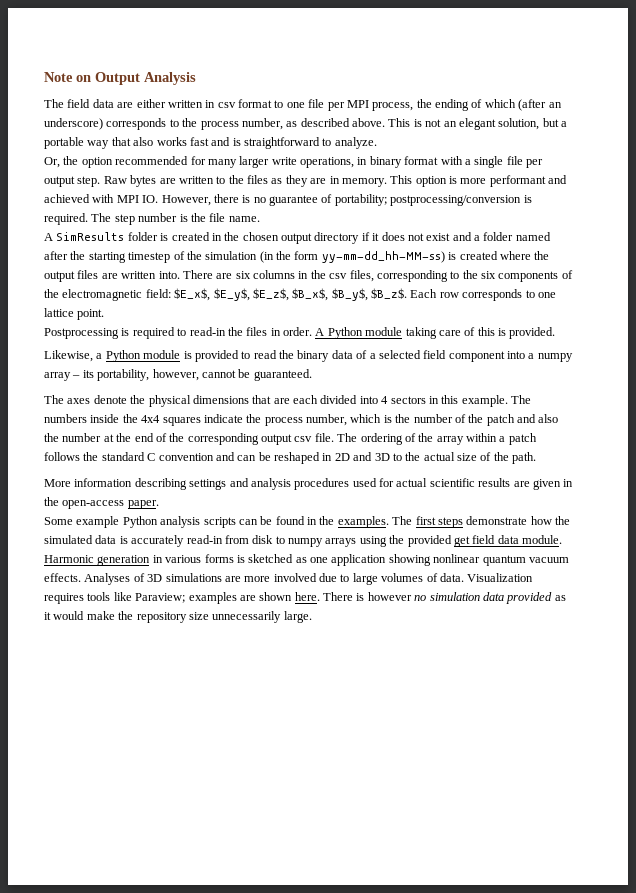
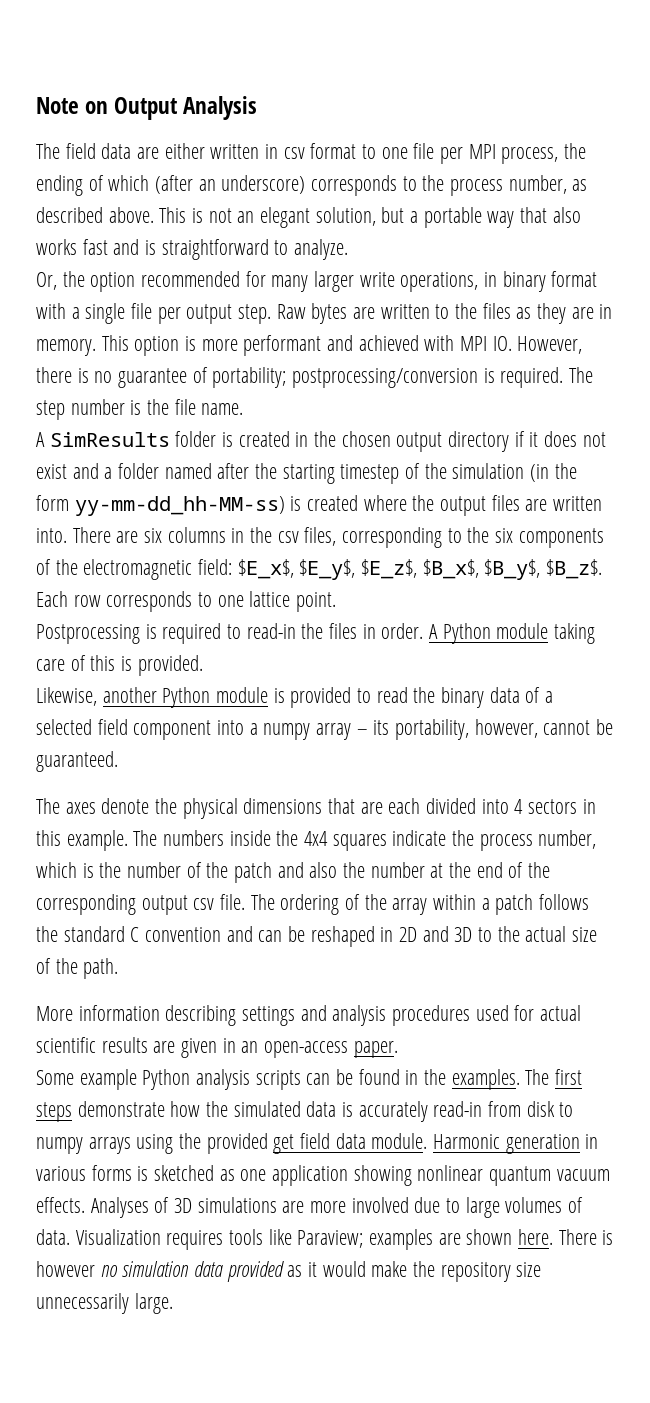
- Likewise, a Python module is provided to read the binary data of a selected field component into a numpy array – its portability, however, cannot be guaranteed.
+ Likewise, another Python module is provided to read the binary data of a selected field component into a numpy array – its portability, however, cannot be guaranteed.
- More information describing settings and analysis procedures used for actual scientific results are given in the open-access paper.
+ More information describing settings and analysis procedures used for actual scientific results are given in an open-access paper.

